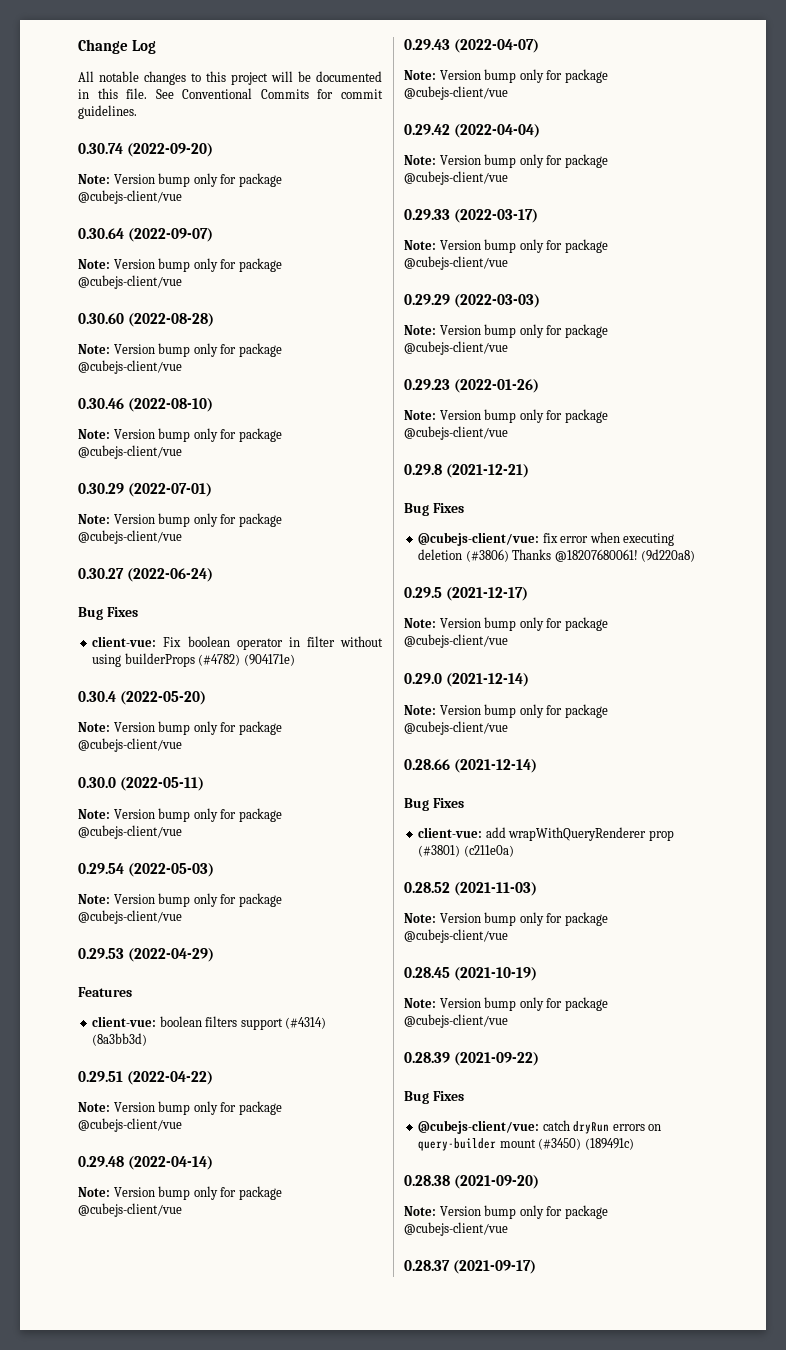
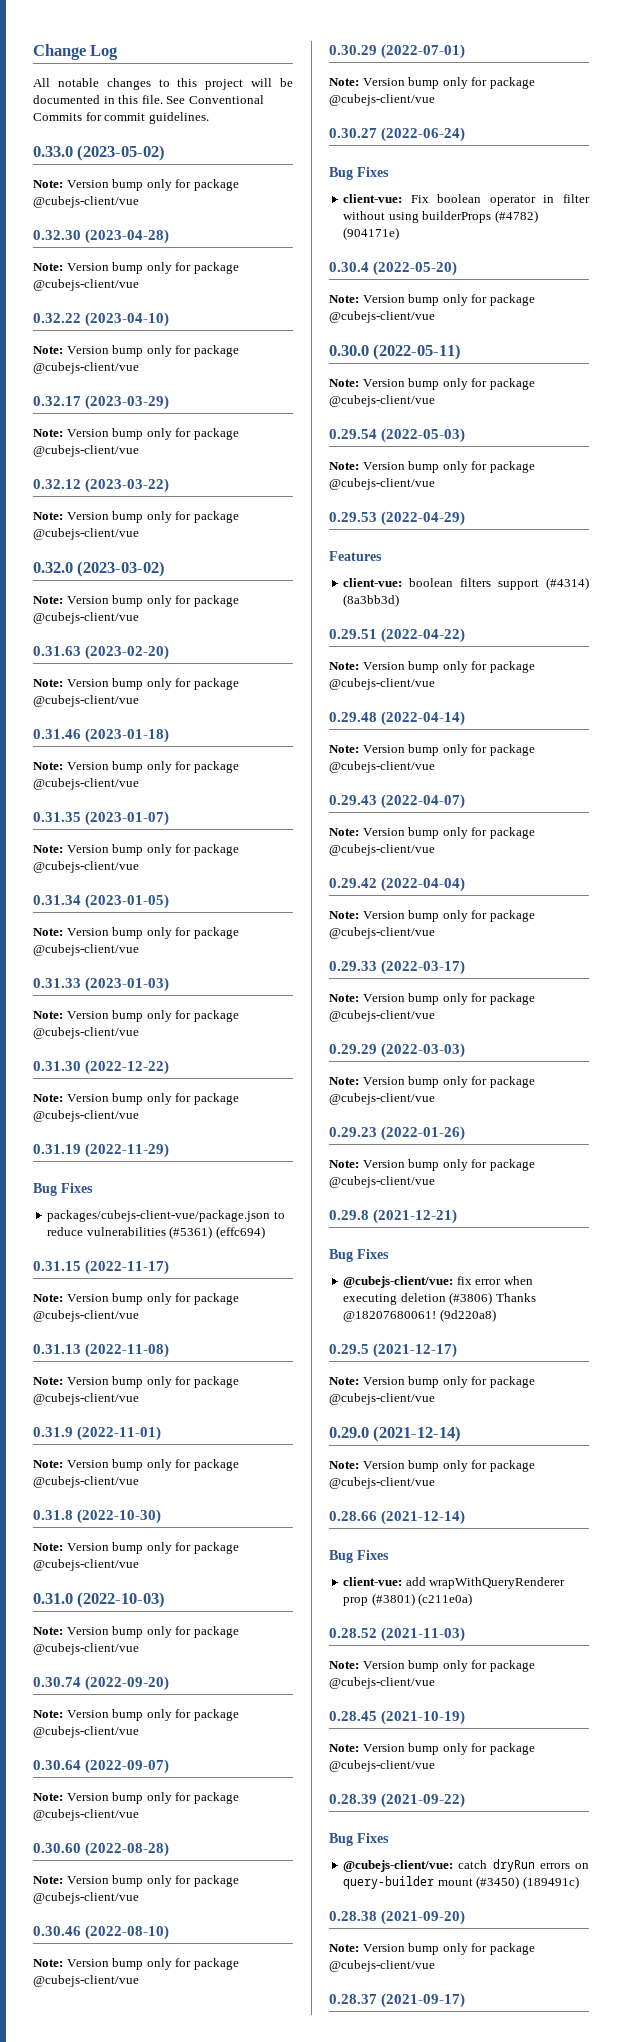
+ 0.33.0 (2023-05-02)
+ Note: Version bump only for package @cubejs-client/vue
+ 0.32.30 (2023-04-28)
+ Note: Version bump only for package @cubejs-client/vue
+ 0.32.22 (2023-04-10)
+ Note: Version bump only for package @cubejs-client/vue
+ 0.32.17 (2023-03-29)
+ Note: Version bump only for package @cubejs-client/vue
+ 0.32.12 (2023-03-22)
+ Note: Version bump only for package @cubejs-client/vue
+ 0.32.0 (2023-03-02)
+ Note: Version bump only for package @cubejs-client/vue
+ 0.31.63 (2023-02-20)
+ Note: Version bump only for package @cubejs-client/vue
+ 0.31.46 (2023-01-18)
+ Note: Version bump only for package @cubejs-client/vue
+ 0.31.35 (2023-01-07)
+ Note: Version bump only for package @cubejs-client/vue
+ 0.31.34 (2023-01-05)
+ Note: Version bump only for package @cubejs-client/vue
+ 0.31.33 (2023-01-03)
+ Note: Version bump only for package @cubejs-client/vue
+ 0.31.30 (2022-12-22)
+ Note: Version bump only for package @cubejs-client/vue
+ 0.31.19 (2022-11-29)
+ Bug Fixes
+ packages/cubejs-client-vue/package.json to reduce vulnerabilities (#5361) (effc694)
+ 0.31.15 (2022-11-17)
+ Note: Version bump only for package @cubejs-client/vue
+ 0.31.13 (2022-11-08)
+ Note: Version bump only for package @cubejs-client/vue
+ 0.31.9 (2022-11-01)
+ Note: Version bump only for package @cubejs-client/vue
+ 0.31.8 (2022-10-30)
+ Note: Version bump only for package @cubejs-client/vue
+ 0.31.0 (2022-10-03)
+ Note: Version bump only for package @cubejs-client/vue

